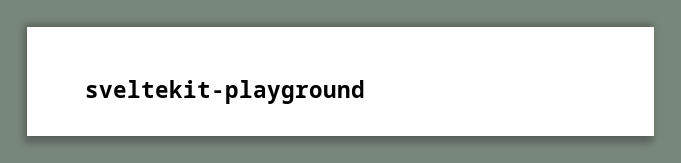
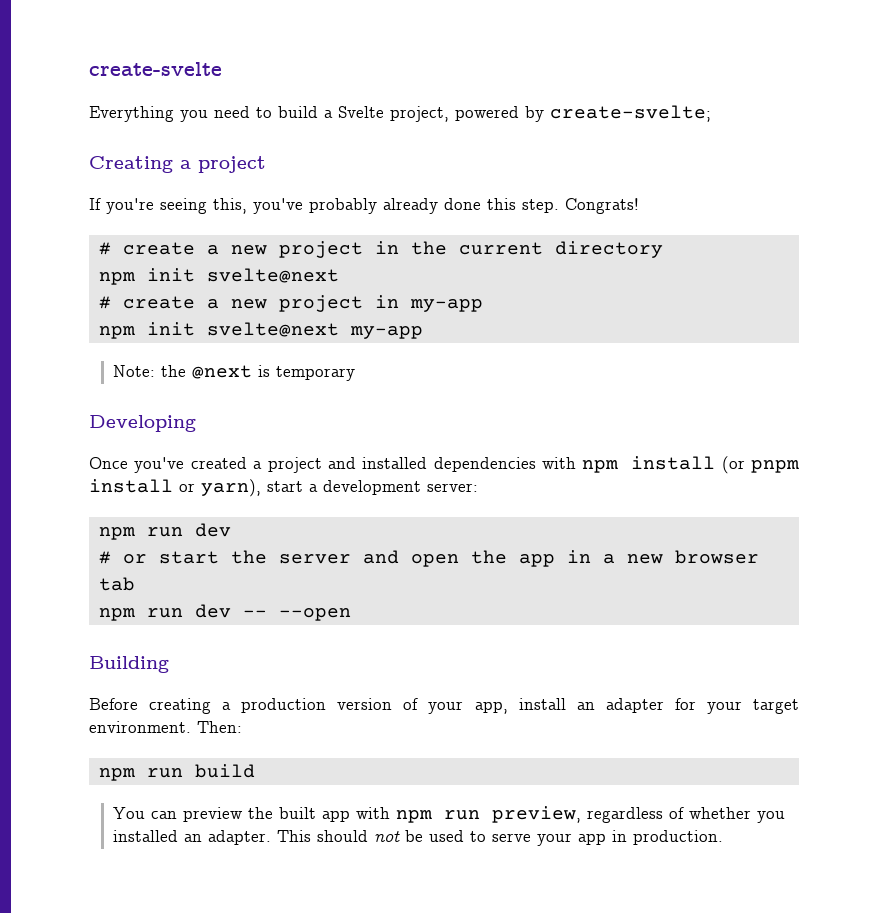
- sveltekit-playground
+ create-svelte
+ Everything you need to build a Svelte project, powered by create-svelte;
+ Creating a project
+ If you're seeing this, you've probably already done this step. Congrats!
+ # create a new project in the current directory
+ npm init svelte@next
+ # create a new project in my-app
+ npm init svelte@next my-app
+ Note: the @next is temporary
+ Developing
+ Once you've created a project and installed dependencies with npm install (or pnpm install or yarn), start a development server:
+ npm run dev
+ # or start the server and open the app in a new browser tab
+ npm run dev -- --open
+ Building
+ Before creating a production version of your app, install an adapter for your target environment. Then:
+ npm run build
+ You can preview the built app with npm run preview, regardless of whether you installed an adapter. This should not be used to serve your app in production.

